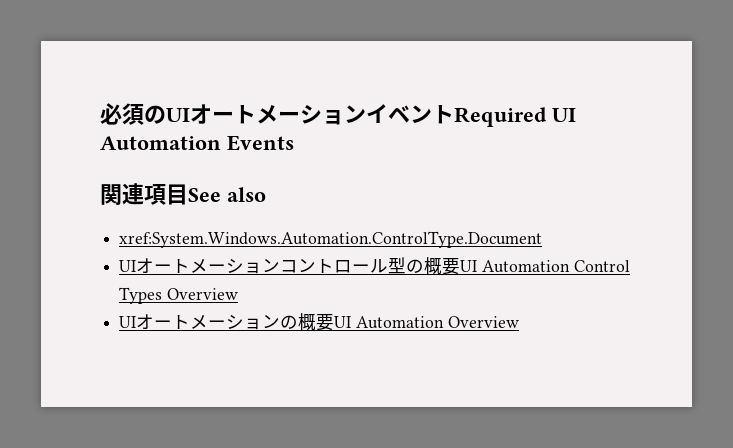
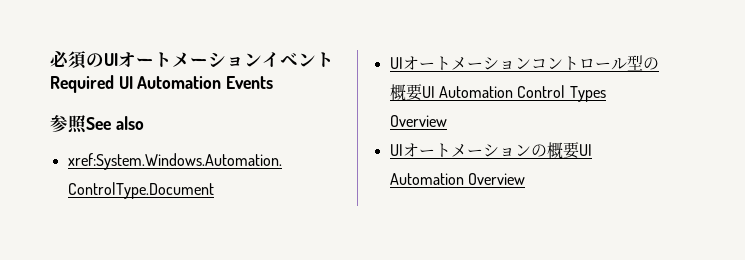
- 関連項目See also
+ 参照See also

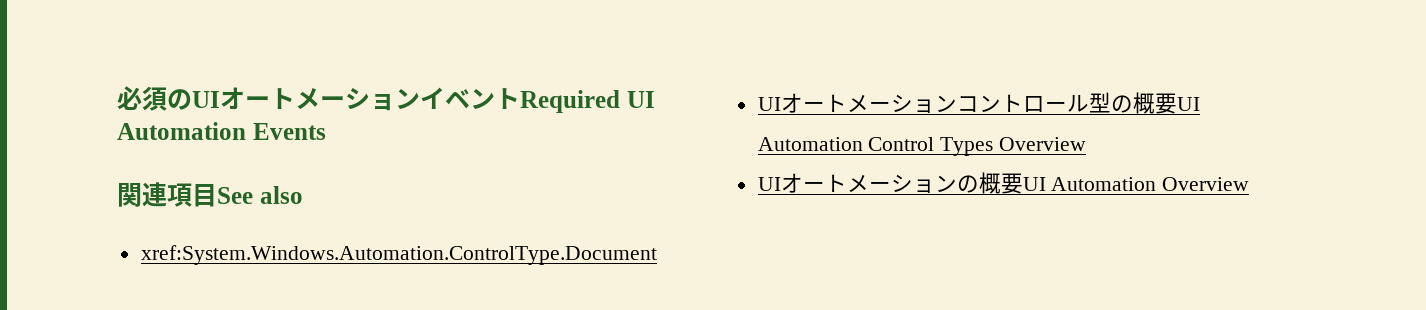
- 参照See also
+ 関連項目See also

